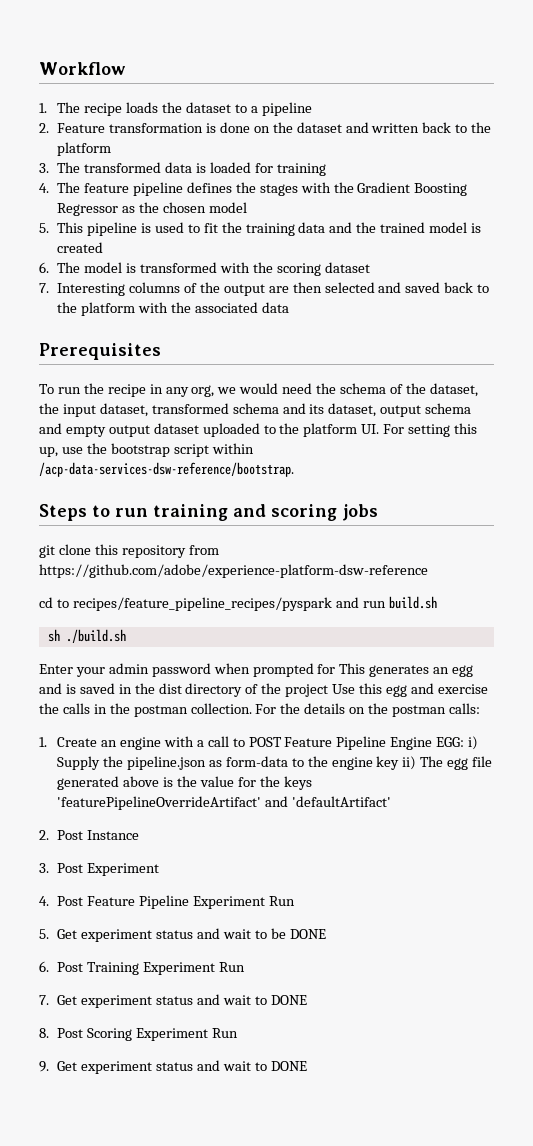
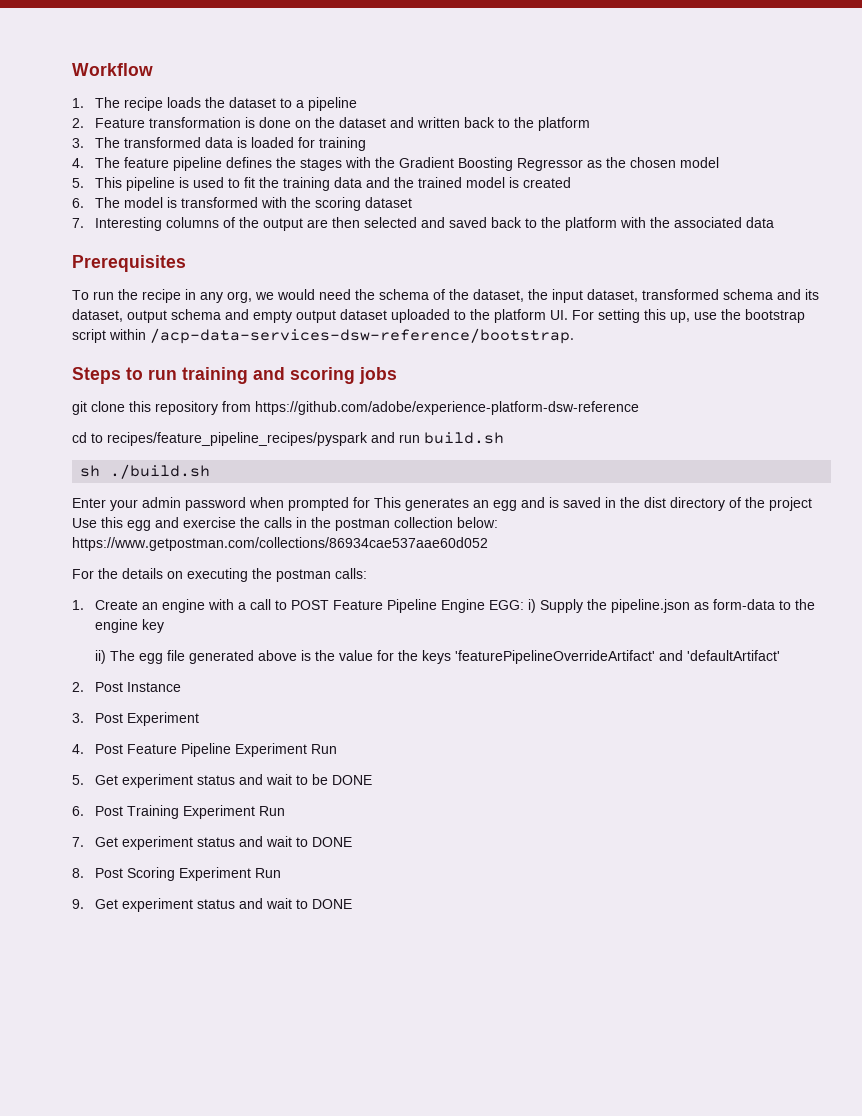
- Enter your admin password when prompted for This generates an egg and is saved in the dist directory of the project Use this egg and exercise the calls in the postman collection. For the details on the postman calls:
+ Enter your admin password when prompted for This generates an egg and is saved in the dist directory of the project Use this egg and exercise the calls in the postman collection below: https://www.getpostman.com/collections/86934cae537aae60d052
+ For the details on executing the postman calls:
- 1. Create an engine with a call to POST Feature Pipeline Engine EGG: i) Supply the pipeline.json as form-data to the engine key ii) The egg file generated above is the value for the keys 'featurePipelineOverrideArtifact' and 'defaultArtifact'
+ 1. Create an engine with a call to POST Feature Pipeline Engine EGG: i) Supply the pipeline.json as form-data to the engine key
+ ii) The egg file generated above is the value for the keys 'featurePipelineOverrideArtifact' and 'defaultArtifact'

